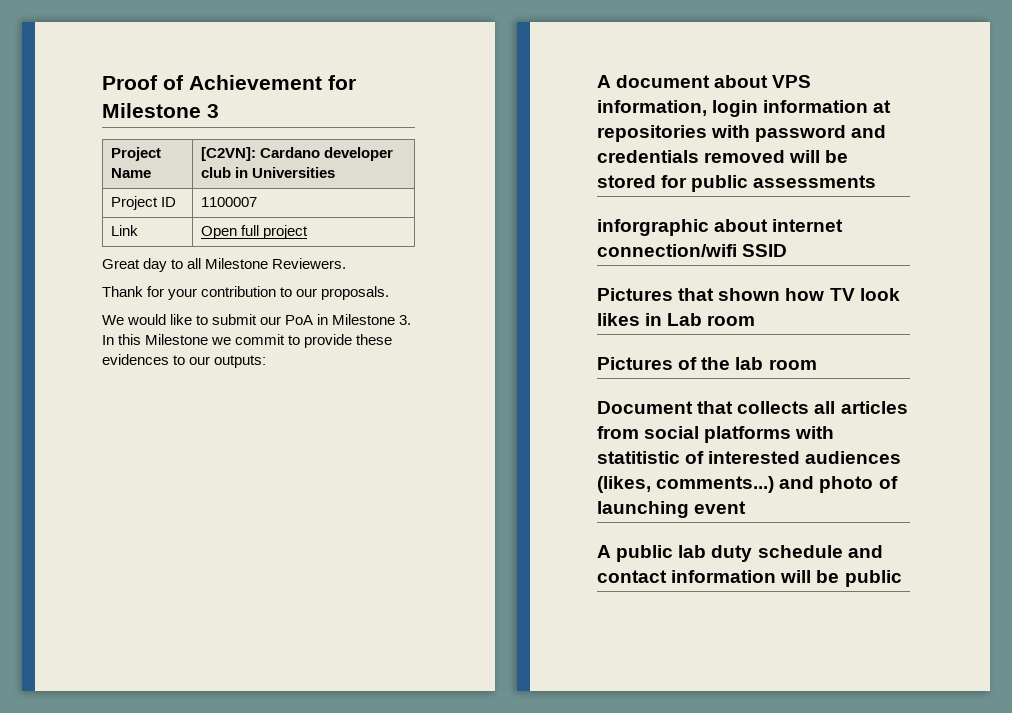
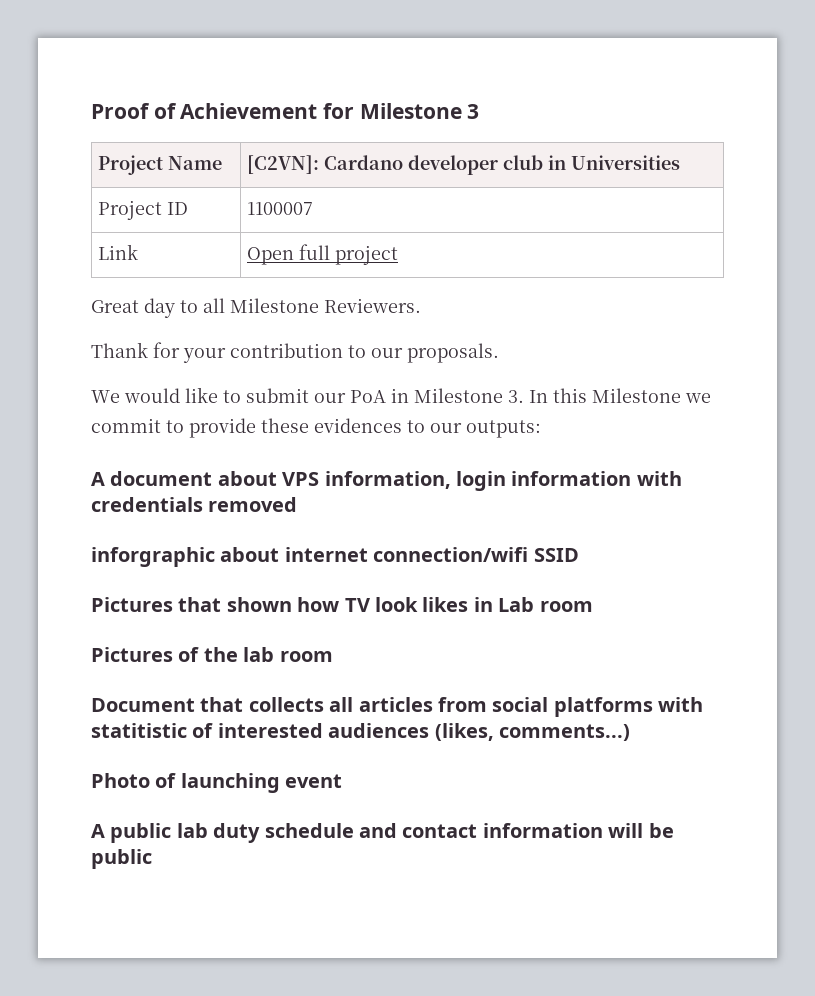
- A document about VPS information, login information at repositories with password and credentials removed will be stored for public assessments
+ A document about VPS information, login information with credentials removed
- Document that collects all articles from social platforms with statitistic of interested audiences (likes, comments...) and photo of launching event
+ Document that collects all articles from social platforms with statitistic of interested audiences (likes, comments...)
+ Photo of launching event

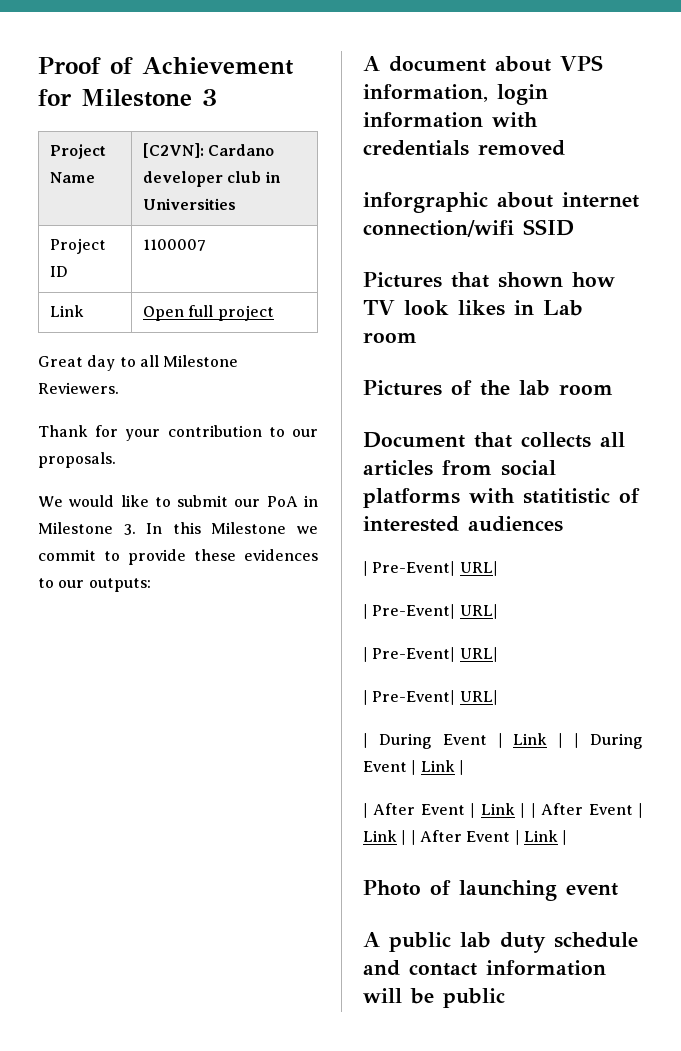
- Document that collects all articles from social platforms with statitistic of interested audiences (likes, comments...)
+ Document that collects all articles from social platforms with statitistic of interested audiences
+ | Pre-Event| URL|
+ | Pre-Event| URL|
+ | Pre-Event| URL|
+ | Pre-Event| URL|
+ | During Event | Link | | During Event | Link |
+ | After Event | Link | | After Event | Link | | After Event | Link |

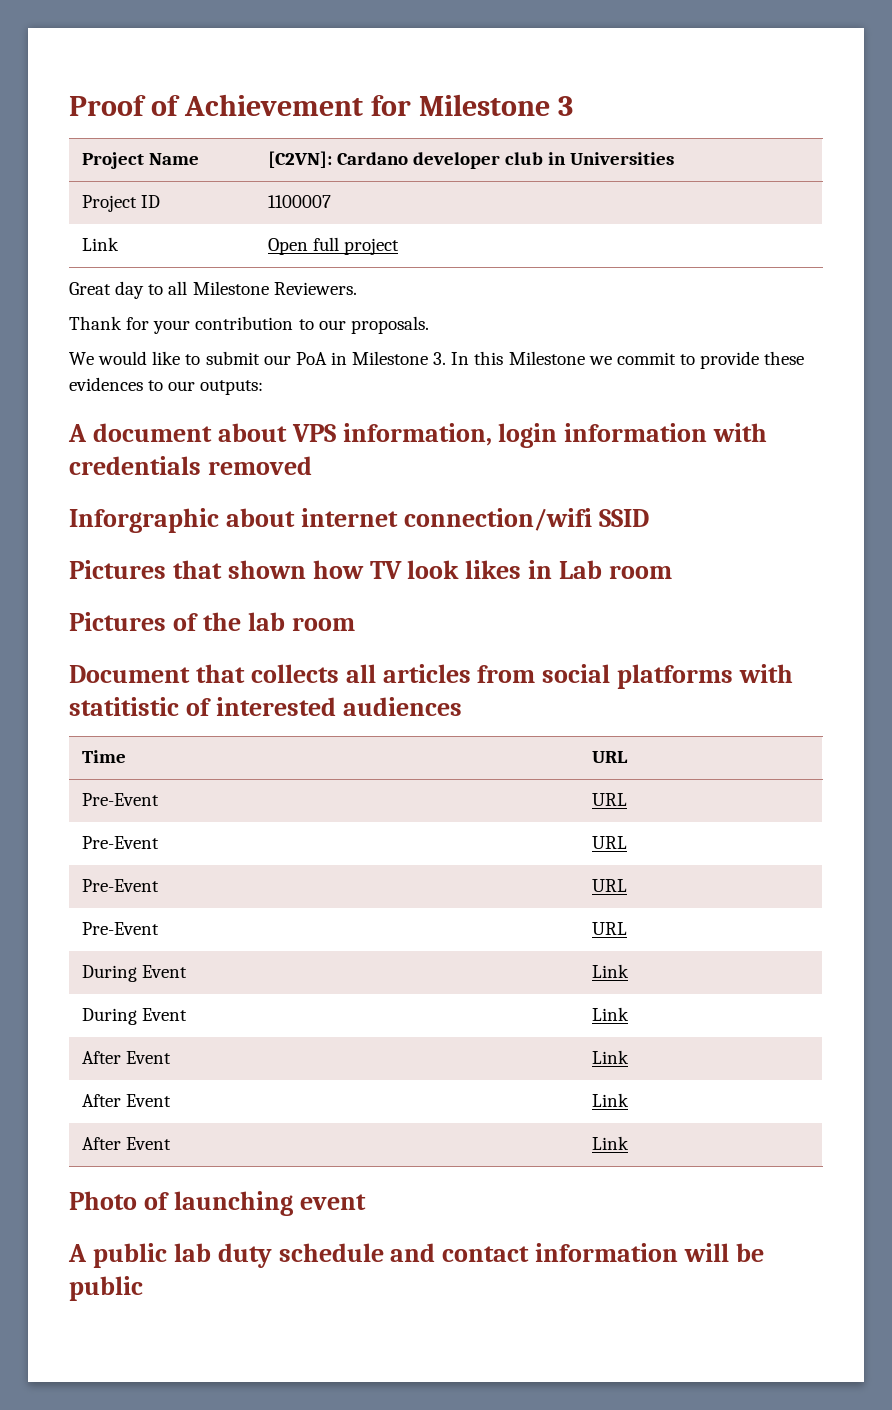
- inforgraphic about internet connection/wifi SSID
+ Inforgraphic about internet connection/wifi SSID
  Document that collects all articles from social platforms with statitistic of interested audiences
- | Pre-Event| URL|
- | Pre-Event| URL|
- | Pre-Event| URL|
- | Pre-Event| URL|
- | During Event | Link | | During Event | Link |
- | After Event | Link | | After Event | Link | | After Event | Link |
+ Time | URL
+ Pre-Event | URL
+ Pre-Event | URL
+ Pre-Event | URL
+ Pre-Event | URL
+ During Event | Link
+ During Event | Link
+ After Event | Link
+ After Event | Link
+ After Event | Link

